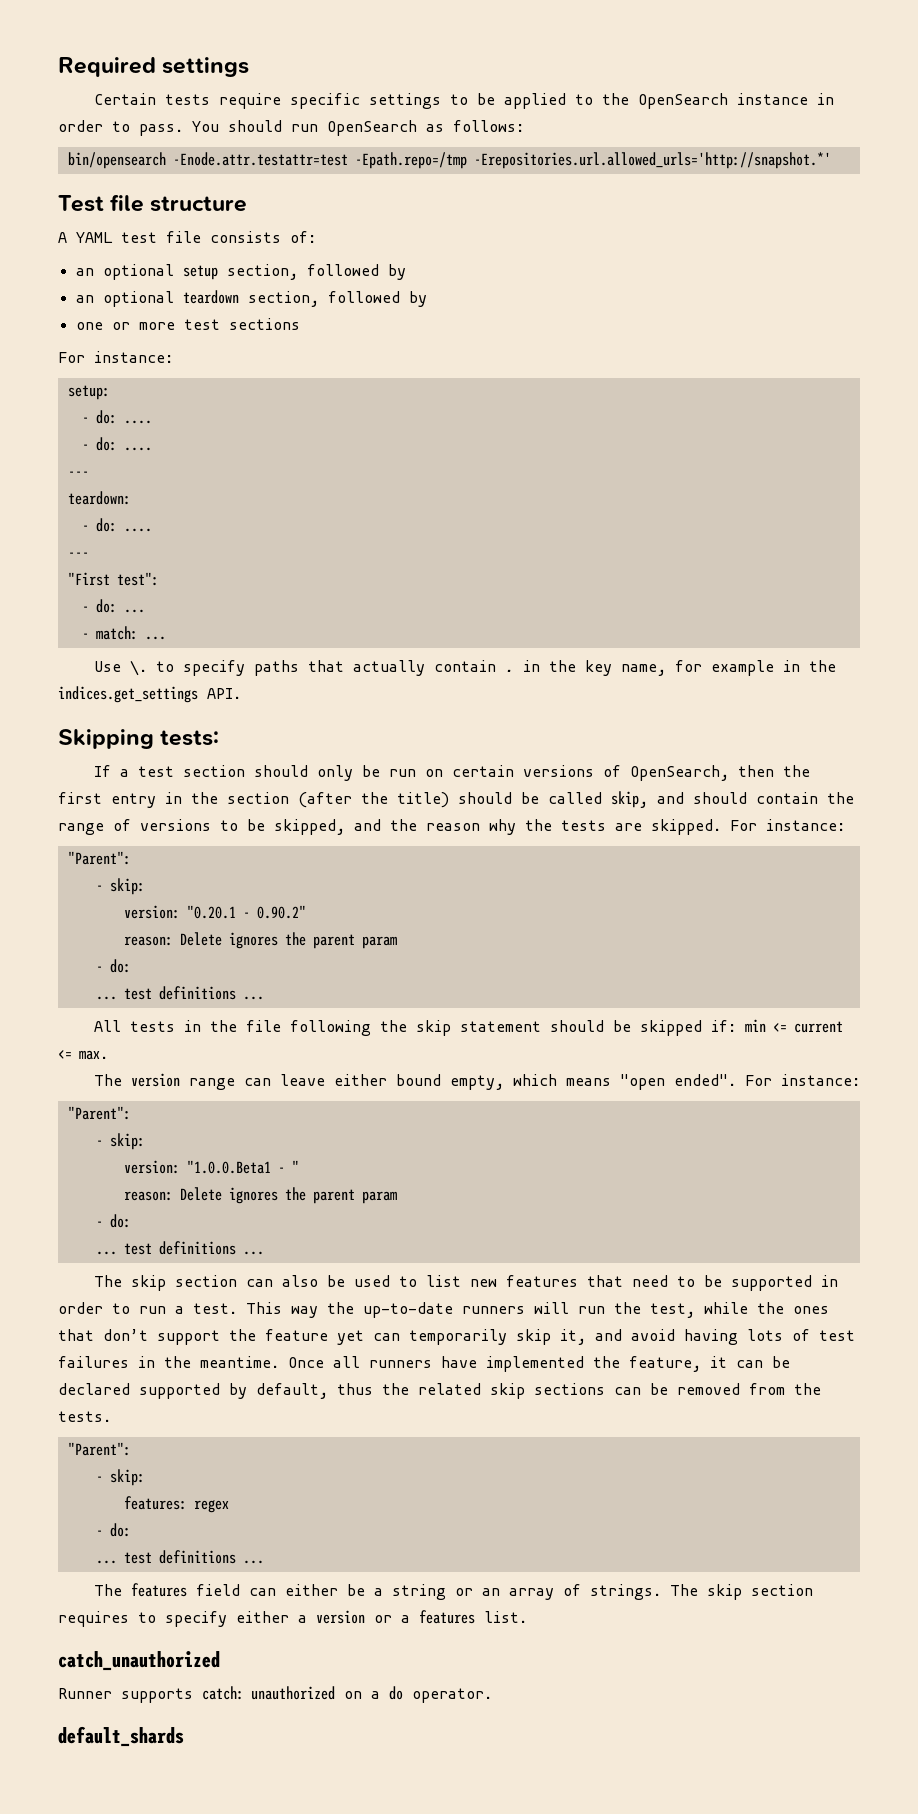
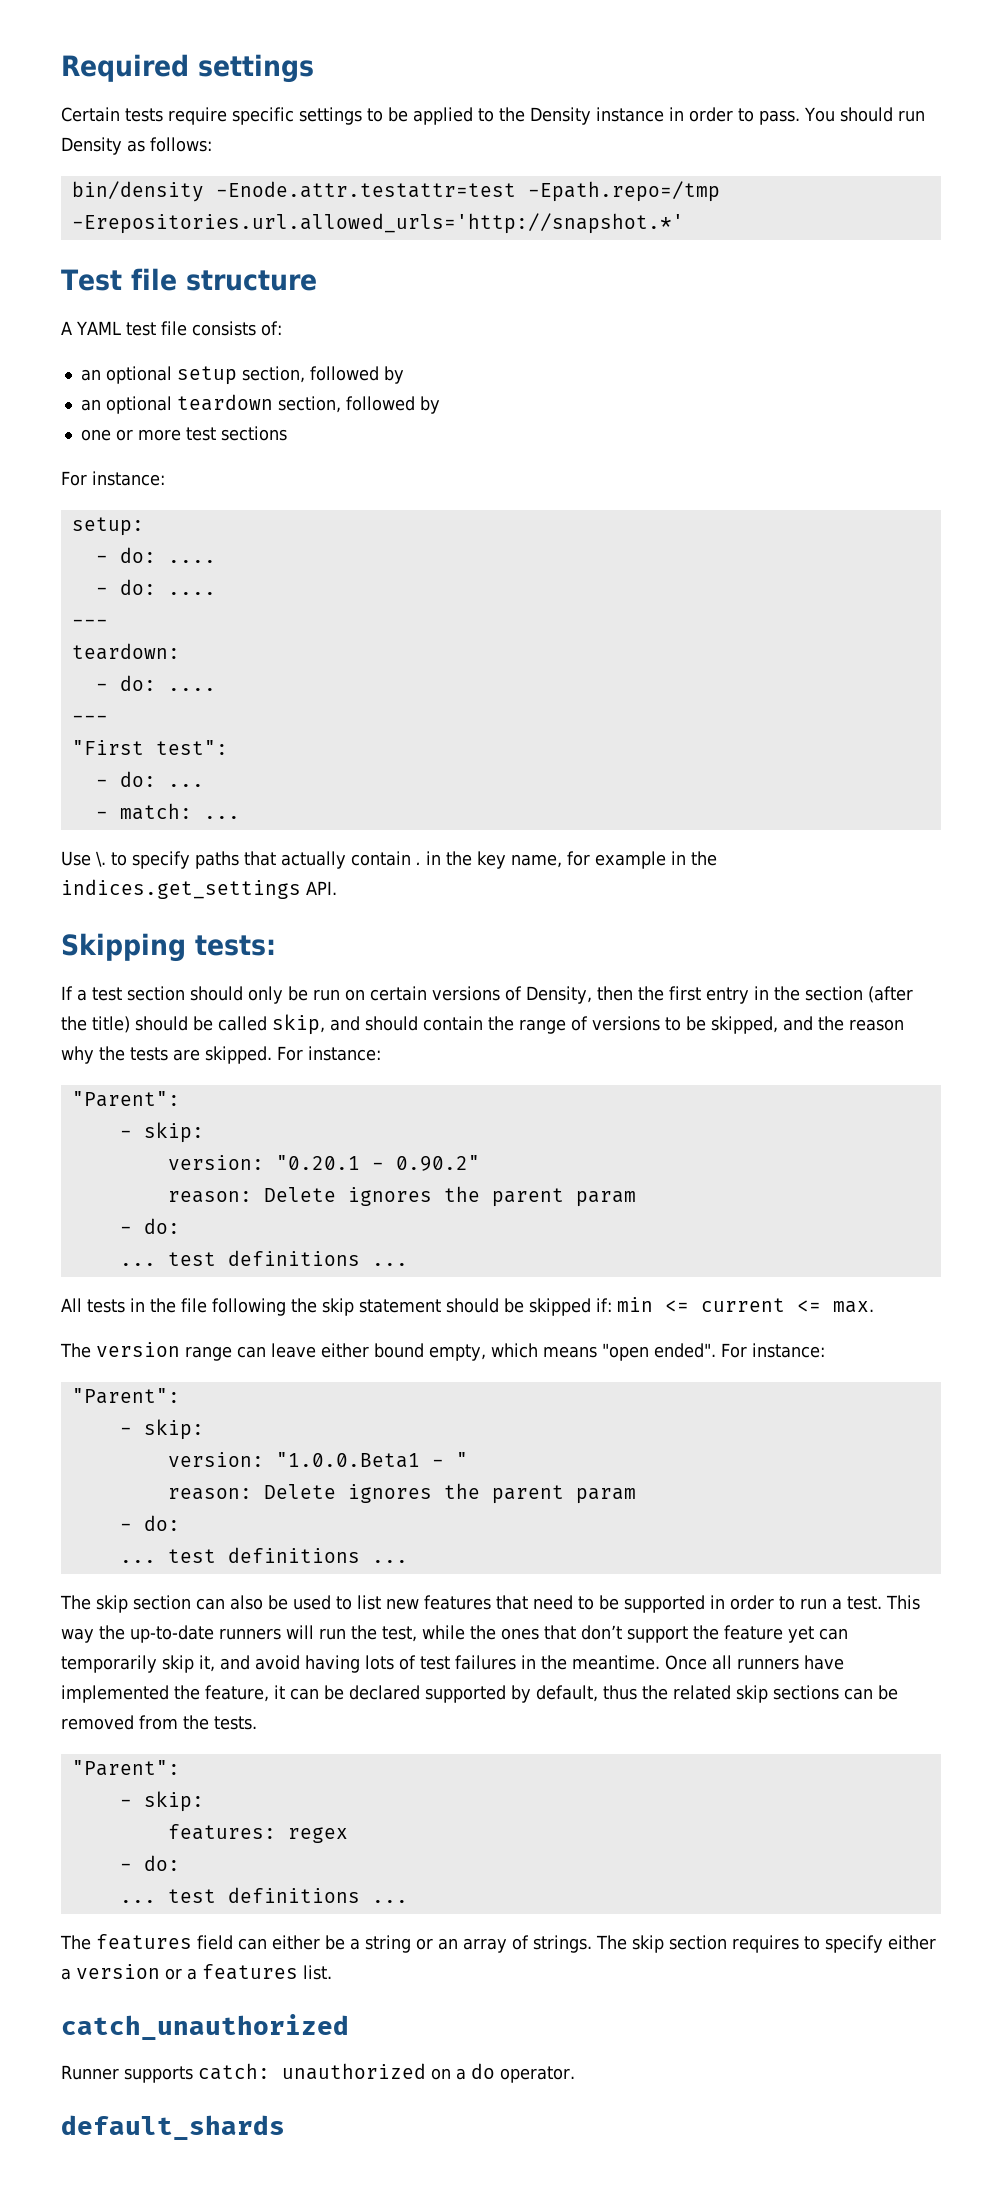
- Certain tests require specific settings to be applied to the OpenSearch instance in order to pass.
+ Certain tests require specific settings to be applied to the Density instance in order to pass.
- You should run OpenSearch as follows:
+ You should run Density as follows:
- bin/opensearch -Enode.attr.testattr=test -Epath.repo=/tmp -Erepositories.url.allowed_urls='http://snapshot.*'
+ bin/density -Enode.attr.testattr=test -Epath.repo=/tmp -Erepositories.url.allowed_urls='http://snapshot.*'
- If a test section should only be run on certain versions of OpenSearch, then the first entry in the section (after the title) should be called skip, and should contain the range of versions to be skipped, and the reason why the tests are skipped.
+ If a test section should only be run on certain versions of Density, then the first entry in the section (after the title) should be called skip, and should contain the range of versions to be skipped, and the reason why the tests are skipped.

